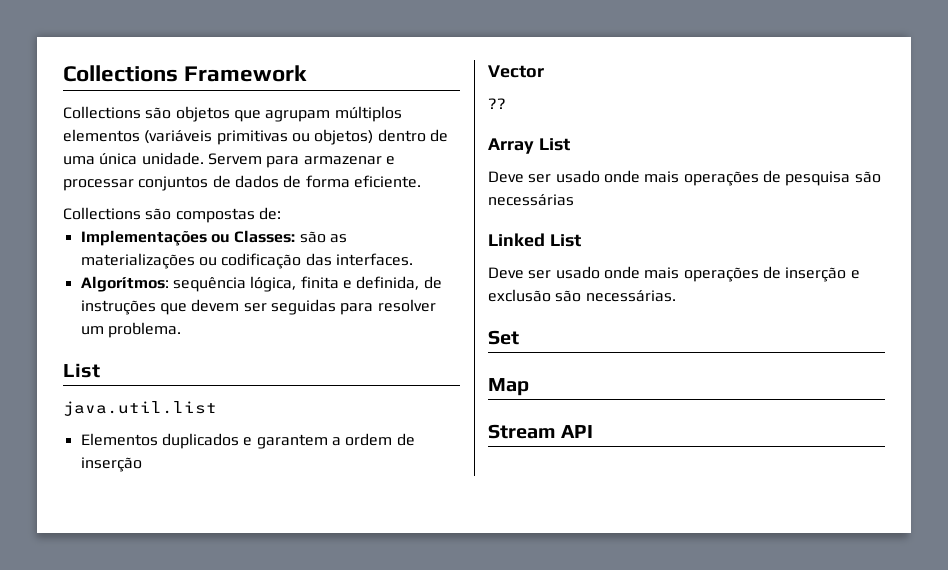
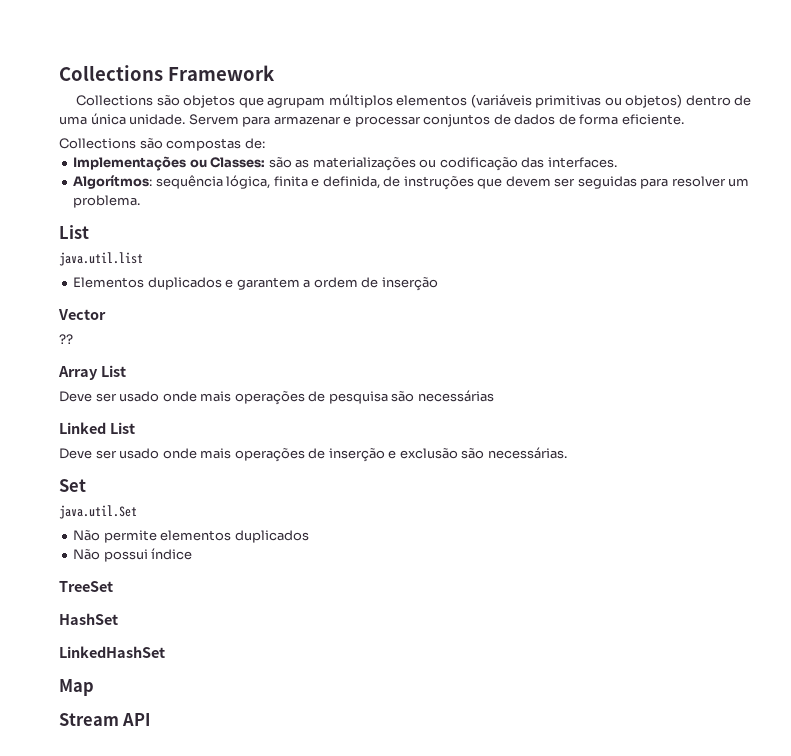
+ java.util.Set
+ Não permite elementos duplicados
+ Não possui índice
+ TreeSet
+ HashSet
+ LinkedHashSet

